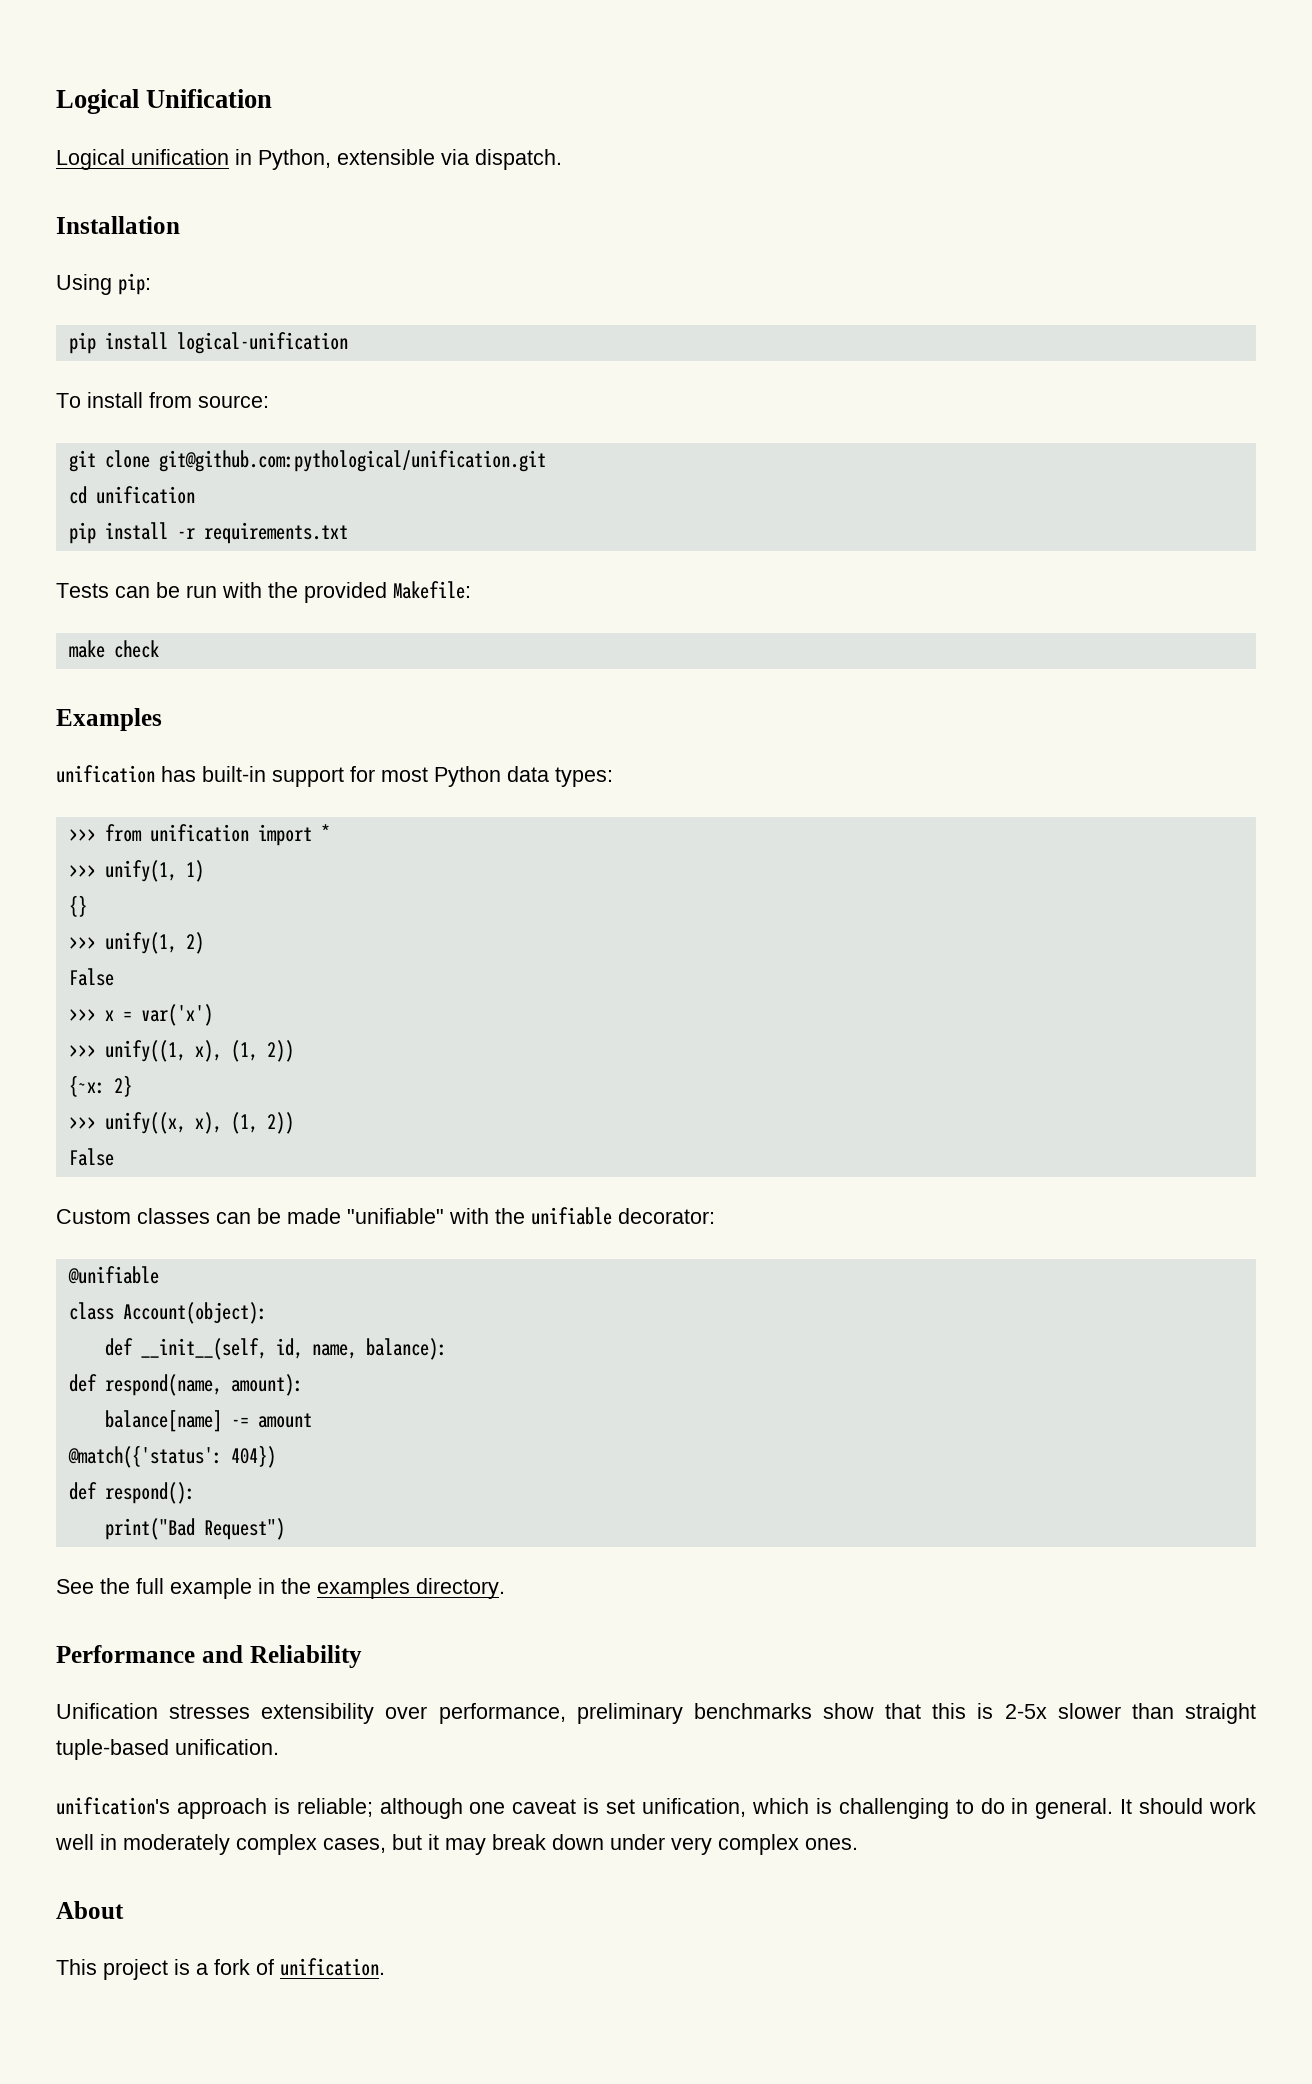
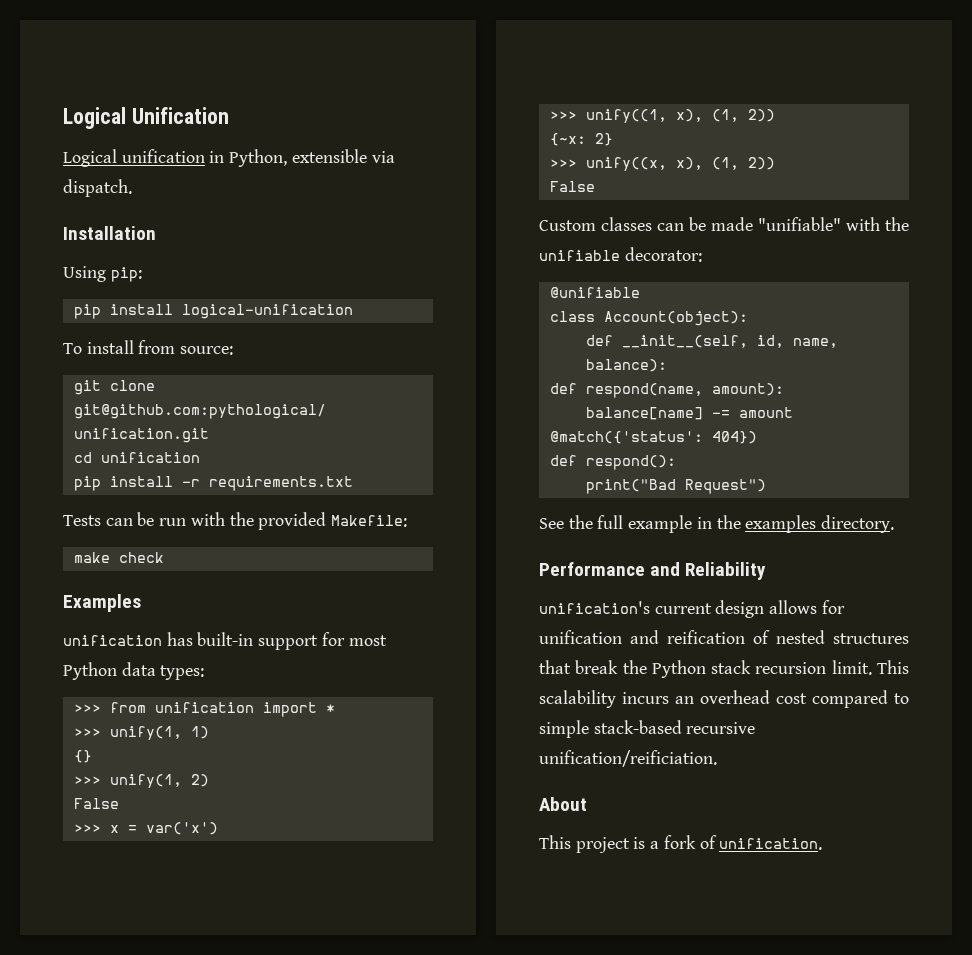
- Unification stresses extensibility over performance, preliminary benchmarks show that this is 2-5x slower than straight tuple-based unification.
- unification's approach is reliable; although one caveat is set unification, which is challenging to do in general. It should work well in moderately complex cases, but it may break down under very complex ones.
+ unification's current design allows for unification and reification of nested structures that break the Python stack recursion limit. This scalability incurs an overhead cost compared to simple stack-based recursive unification/reificiation.

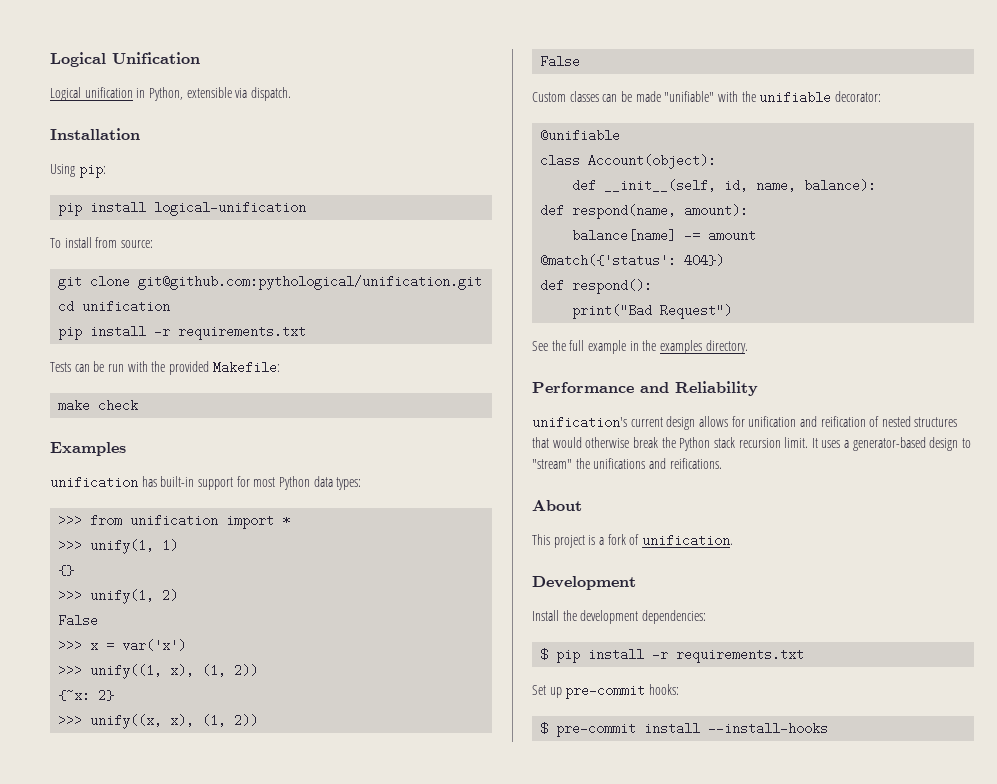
- unification's current design allows for unification and reification of nested structures that break the Python stack recursion limit.
+ unification's current design allows for unification and reification of nested structures that would otherwise break the Python stack recursion limit.
- This scalability incurs an overhead cost compared to simple stack-based recursive unification/reificiation.
+ It uses a generator-based design to "stream" the unifications and reifications.
+ Development
+ Install the development dependencies:
+ $ pip install -r requirements.txt
+ Set up pre-commit hooks:
+ $ pre-commit install --install-hooks

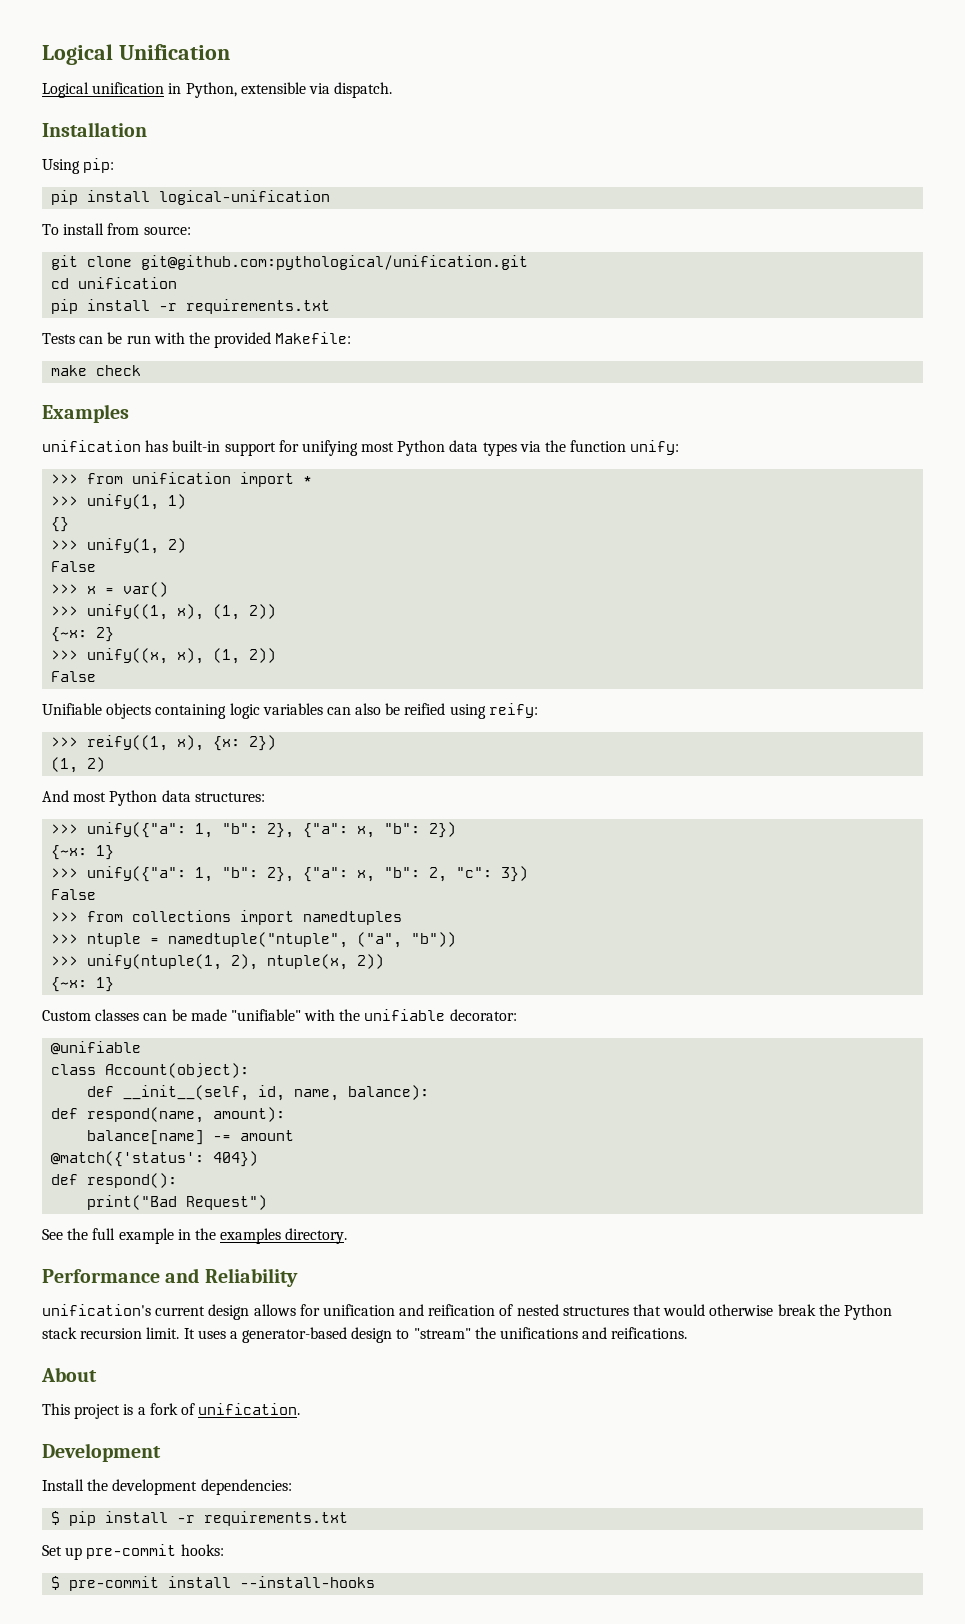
- unification has built-in support for most Python data types:
+ unification has built-in support for unifying most Python data types via the function unify:
- >>> x = var('x')
+ >>> x = var()
+ Unifiable objects containing logic variables can also be reified using reify:
+ >>> reify((1, x), {x: 2})
+ (1, 2)
+ And most Python data structures:
+ >>> unify({"a": 1, "b": 2}, {"a": x, "b": 2})
+ {~x: 1}
+ >>> unify({"a": 1, "b": 2}, {"a": x, "b": 2, "c": 3})
+ False
+ >>> from collections import namedtuples
+ >>> ntuple = namedtuple("ntuple", ("a", "b"))
+ >>> unify(ntuple(1, 2), ntuple(x, 2))
+ {~x: 1}

